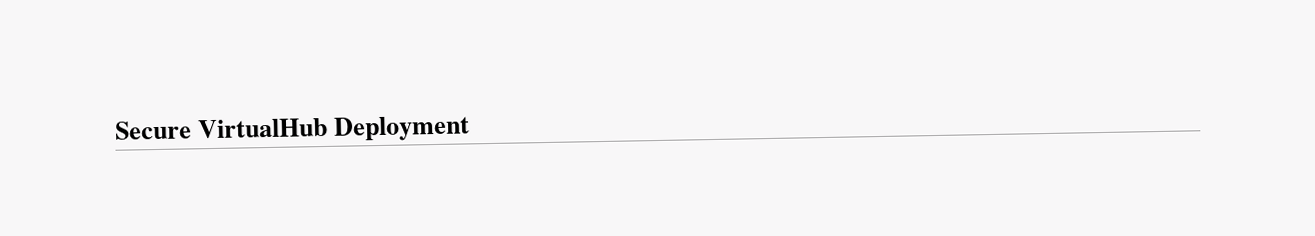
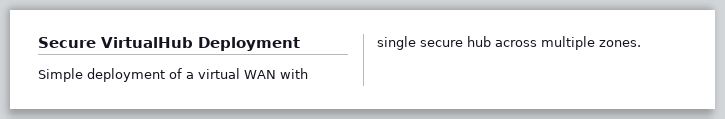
+ Simple deployment of a virtual WAN with single secure hub across multiple zones.

